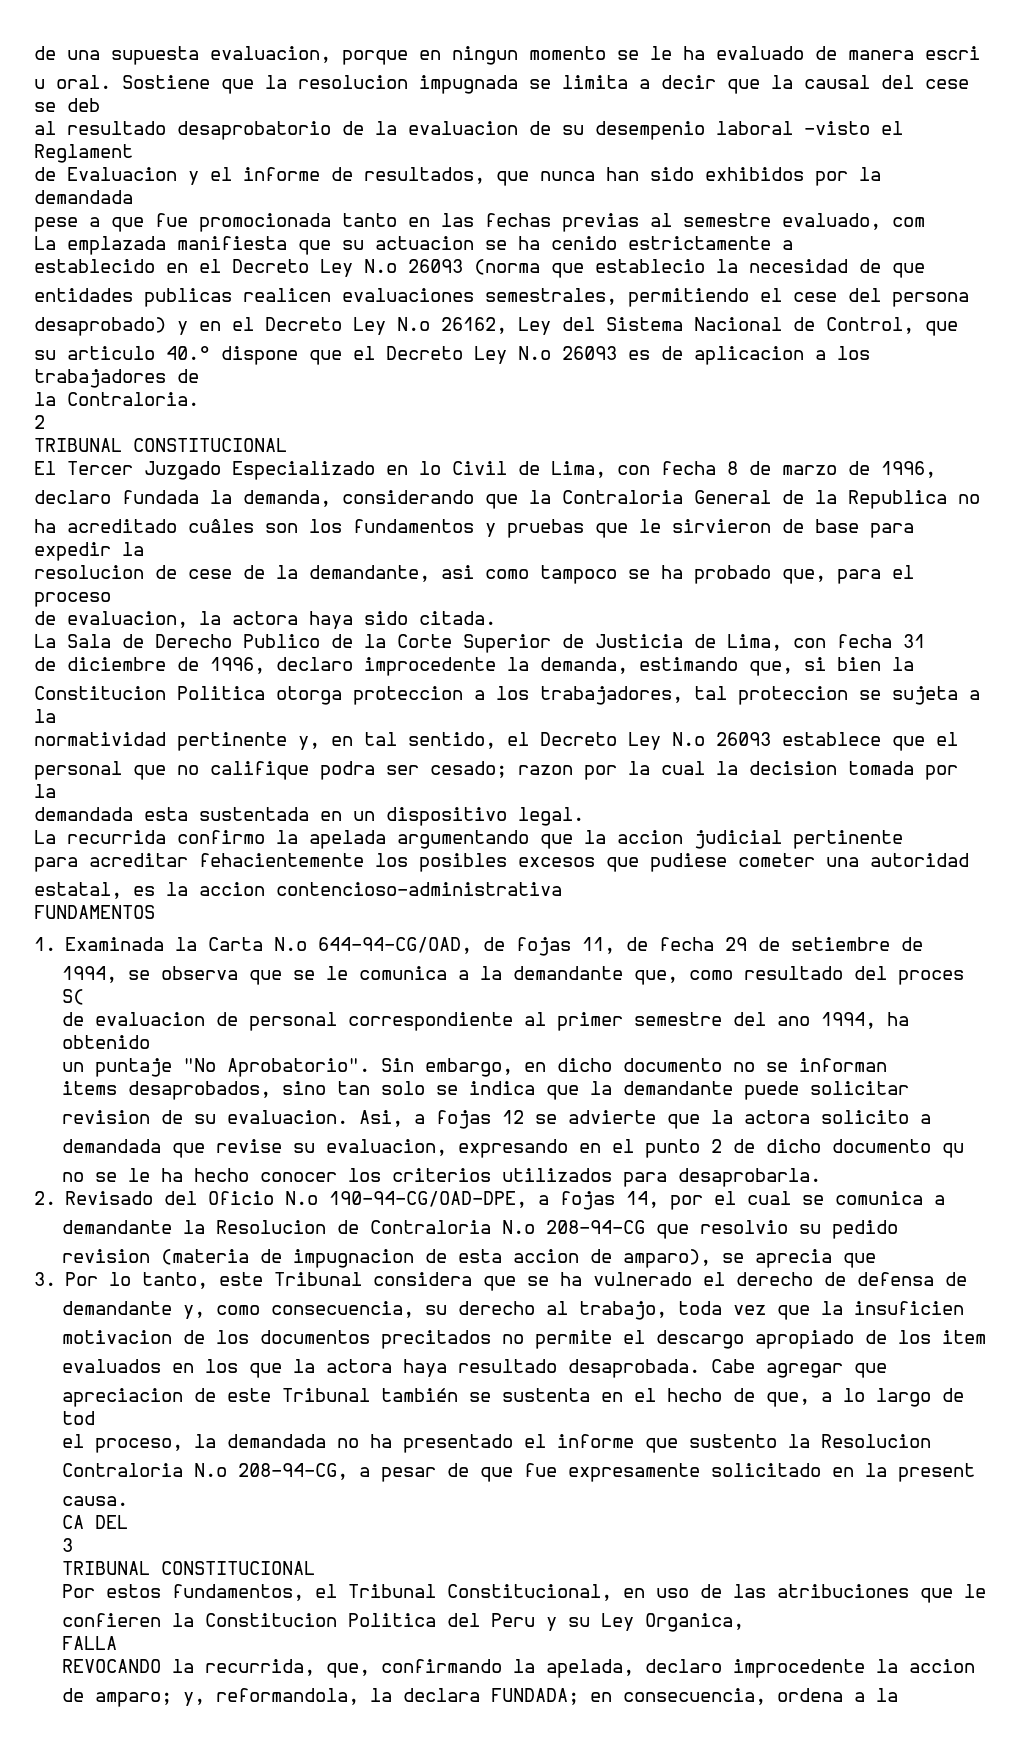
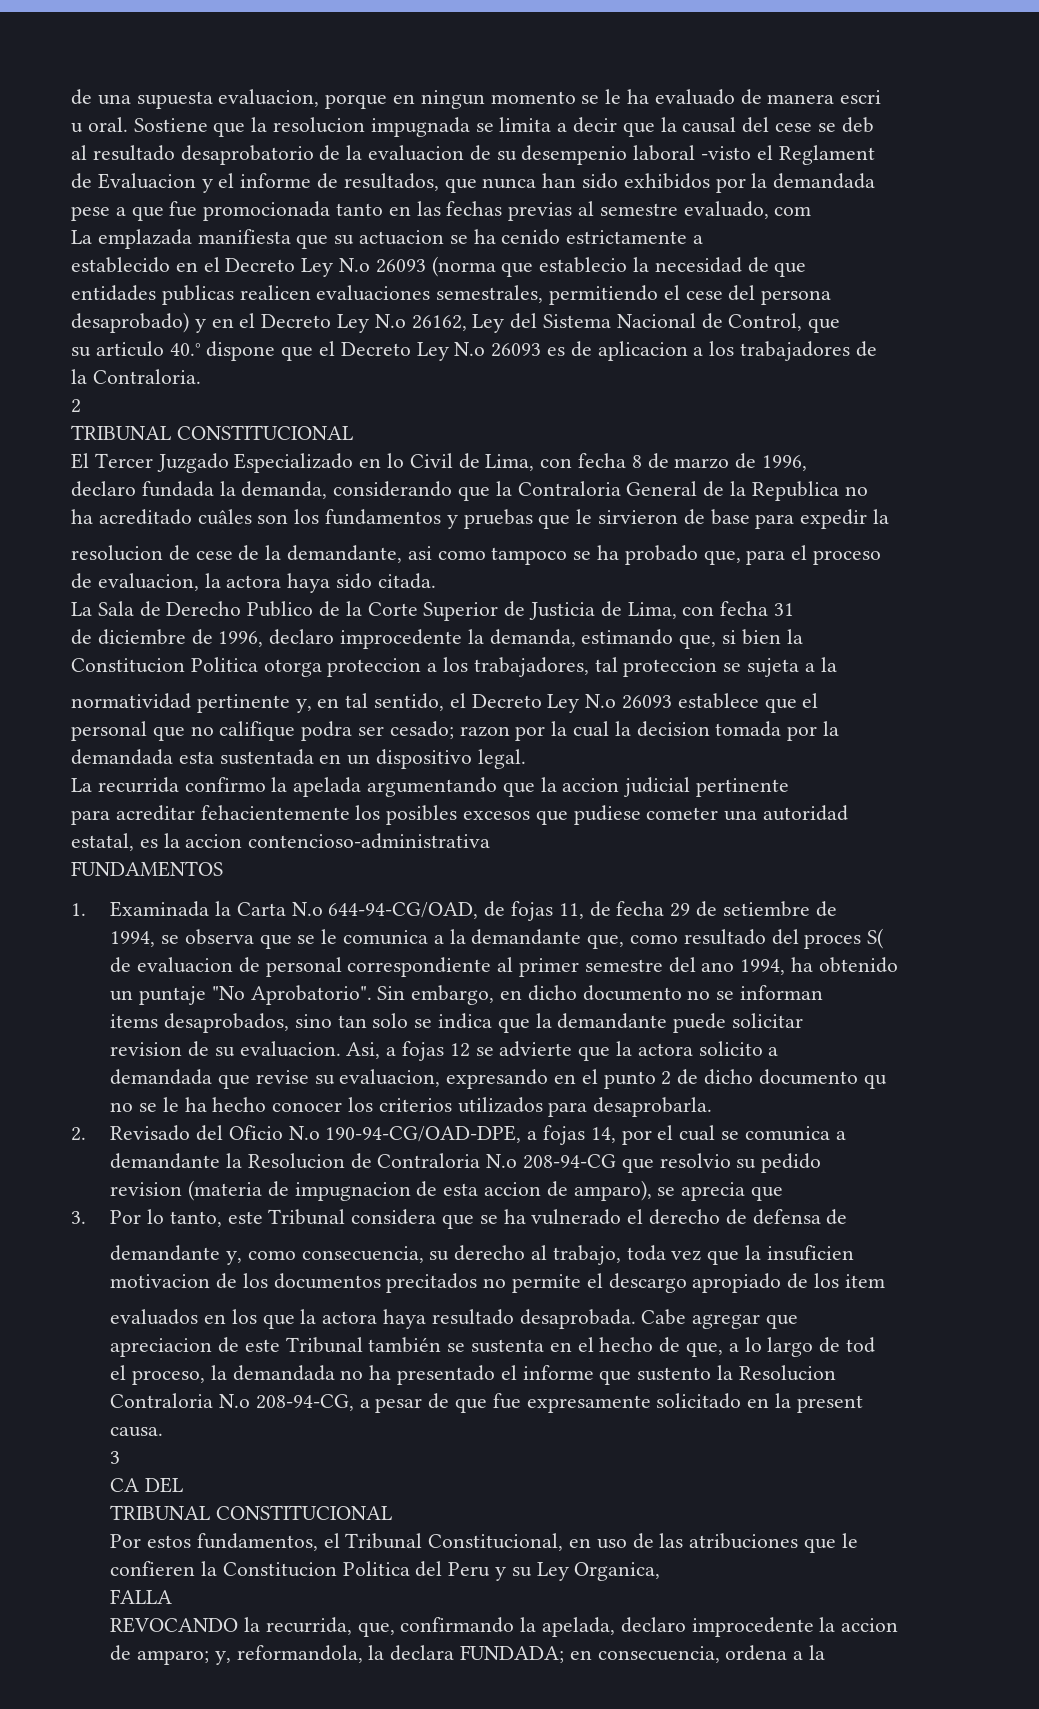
+ 3
- 3

